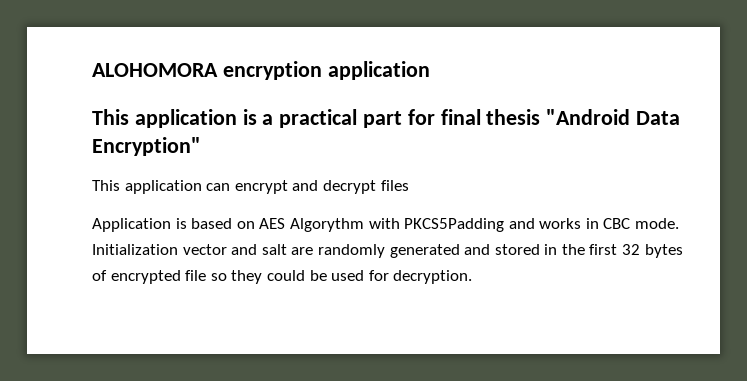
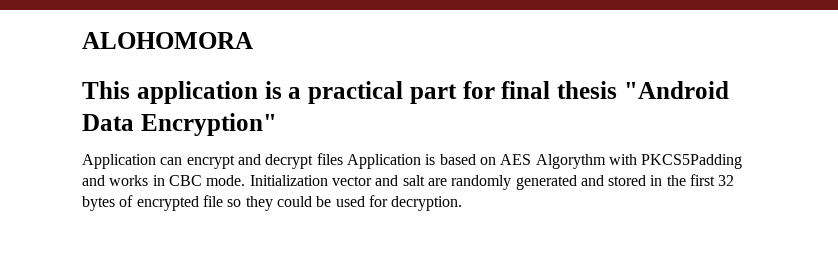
- ALOHOMORA encryption application
+ ALOHOMORA
- This application can encrypt and decrypt files
- Application is based on AES Algorythm with PKCS5Padding and works in CBC mode.
+ Application can encrypt and decrypt files Application is based on AES Algorythm with PKCS5Padding and works in CBC mode.

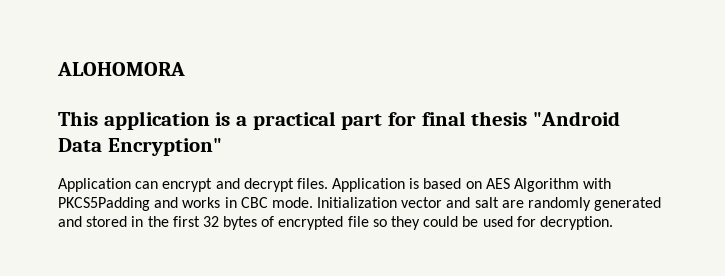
- Application can encrypt and decrypt files Application is based on AES Algorythm with PKCS5Padding and works in CBC mode.
+ Application can encrypt and decrypt files. Application is based on AES Algorithm with PKCS5Padding and works in CBC mode.

